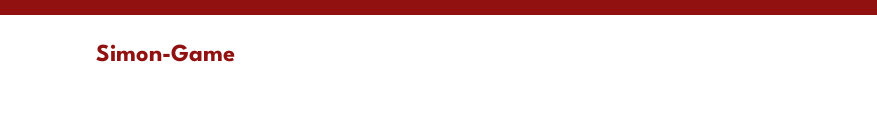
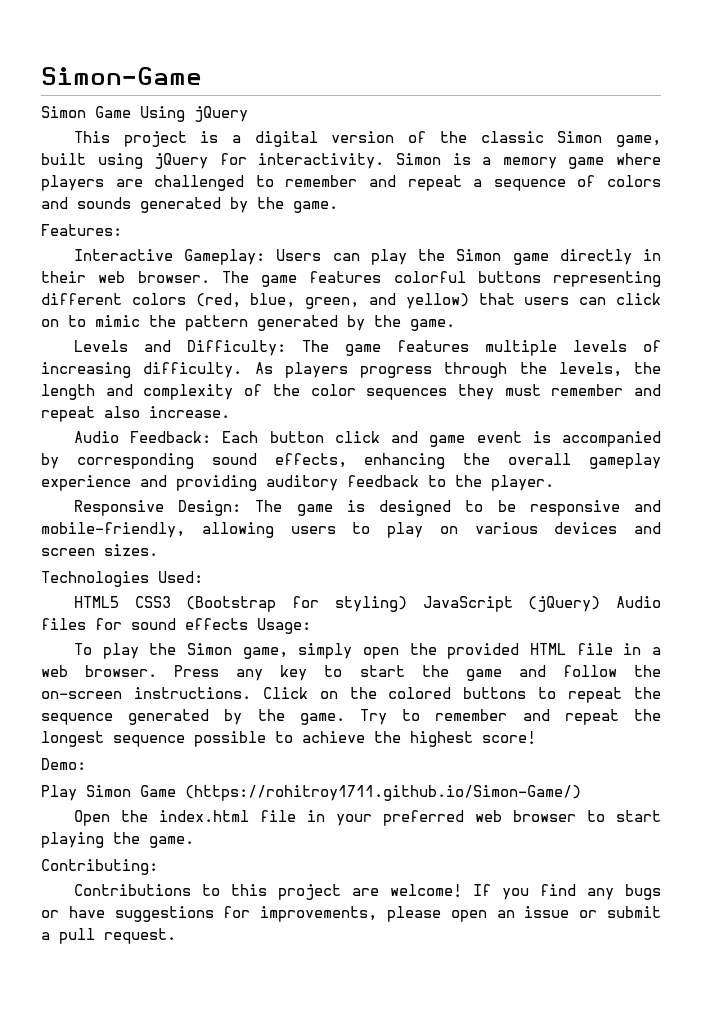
+ Simon Game Using jQuery
+ This project is a digital version of the classic Simon game, built using jQuery for interactivity. Simon is a memory game where players are challenged to remember and repeat a sequence of colors and sounds generated by the game.
+ Features:
+ Interactive Gameplay: Users can play the Simon game directly in their web browser. The game features colorful buttons representing different colors (red, blue, green, and yellow) that users can click on to mimic the pattern generated by the game.
+ Levels and Difficulty: The game features multiple levels of increasing difficulty. As players progress through the levels, the length and complexity of the color sequences they must remember and repeat also increase.
+ Audio Feedback: Each button click and game event is accompanied by corresponding sound effects, enhancing the overall gameplay experience and providing auditory feedback to the player.
+ Responsive Design: The game is designed to be responsive and mobile-friendly, allowing users to play on various devices and screen sizes.
+ Technologies Used:
+ HTML5 CSS3 (Bootstrap for styling) JavaScript (jQuery) Audio files for sound effects Usage:
+ To play the Simon game, simply open the provided HTML file in a web browser. Press any key to start the game and follow the on-screen instructions. Click on the colored buttons to repeat the sequence generated by the game. Try to remember and repeat the longest sequence possible to achieve the highest score!
+ Demo:
+ Play Simon Game (https://rohitroy1711.github.io/Simon-Game/)
+ Open the index.html file in your preferred web browser to start playing the game.
+ Contributing:
+ Contributions to this project are welcome! If you find any bugs or have suggestions for improvements, please open an issue or submit a pull request.

